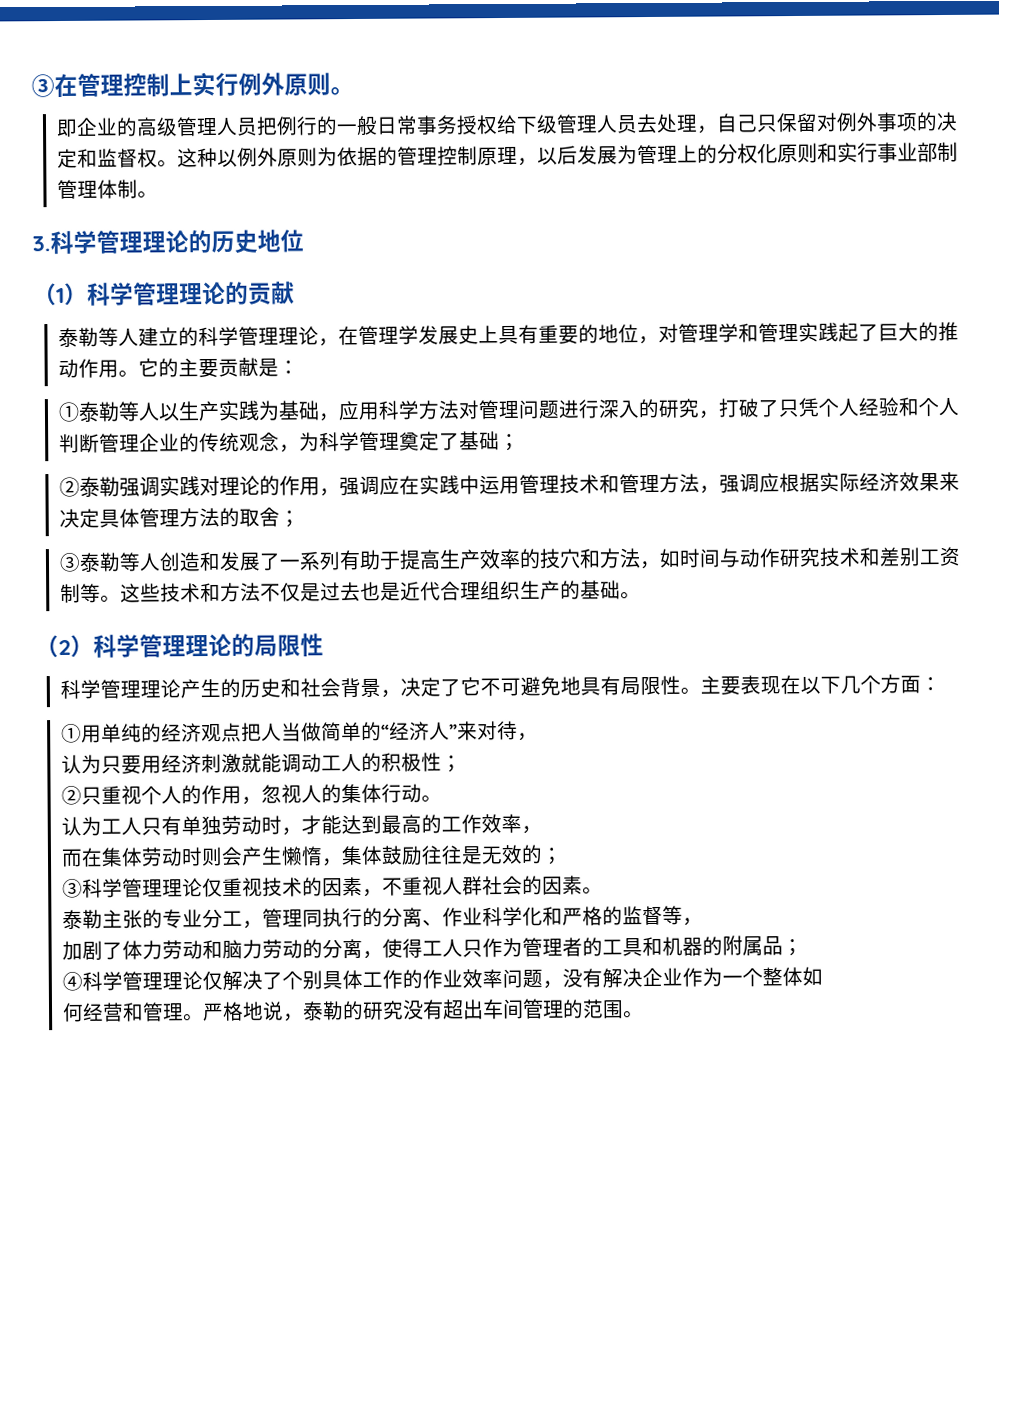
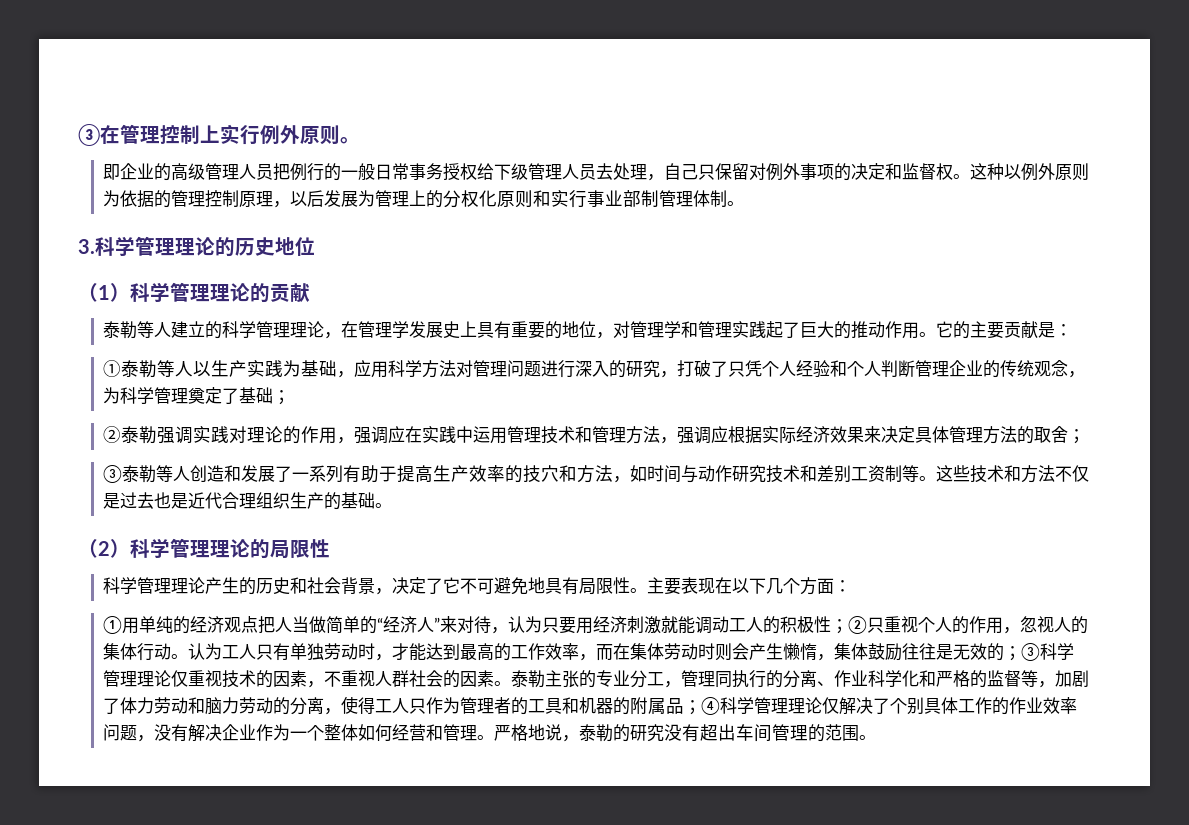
- ①用单纯的经济观点把人当做简单的“经济人”来对待，
- 认为只要用经济刺激就能调动工人的积极性；
- ②只重视个人的作用，忽视人的集体行动。
- 认为工人只有单独劳动时，才能达到最高的工作效率，
- 而在集体劳动时则会产生懒惰，集体鼓励往往是无效的；
- ③科学管理理论仅重视技术的因素，不重视人群社会的因素。
- 泰勒主张的专业分工，管理同执行的分离、作业科学化和严格的监督等，
- 加剧了体力劳动和脑力劳动的分离，使得工人只作为管理者的工具和机器的附属品；
- ④科学管理理论仅解决了个别具体工作的作业效率问题，没有解决企业作为一个整体如
- 何经营和管理。
+ ①用单纯的经济观点把人当做简单的“经济人”来对待，认为只要用经济刺激就能调动工人的积极性；②只重视个人的作用，忽视人的集体行动。认为工人只有单独劳动时，才能达到最高的工作效率，而在集体劳动时则会产生懒惰，集体鼓励往往是无效的；③科学管理理论仅重视技术的因素，不重视人群社会的因素。泰勒主张的专业分工，管理同执行的分离、作业科学化和严格的监督等，加剧了体力劳动和脑力劳动的分离，使得工人只作为管理者的工具和机器的附属品；④科学管理理论仅解决了个别具体工作的作业效率问题，没有解决企业作为一个整体如何经营和管理。

